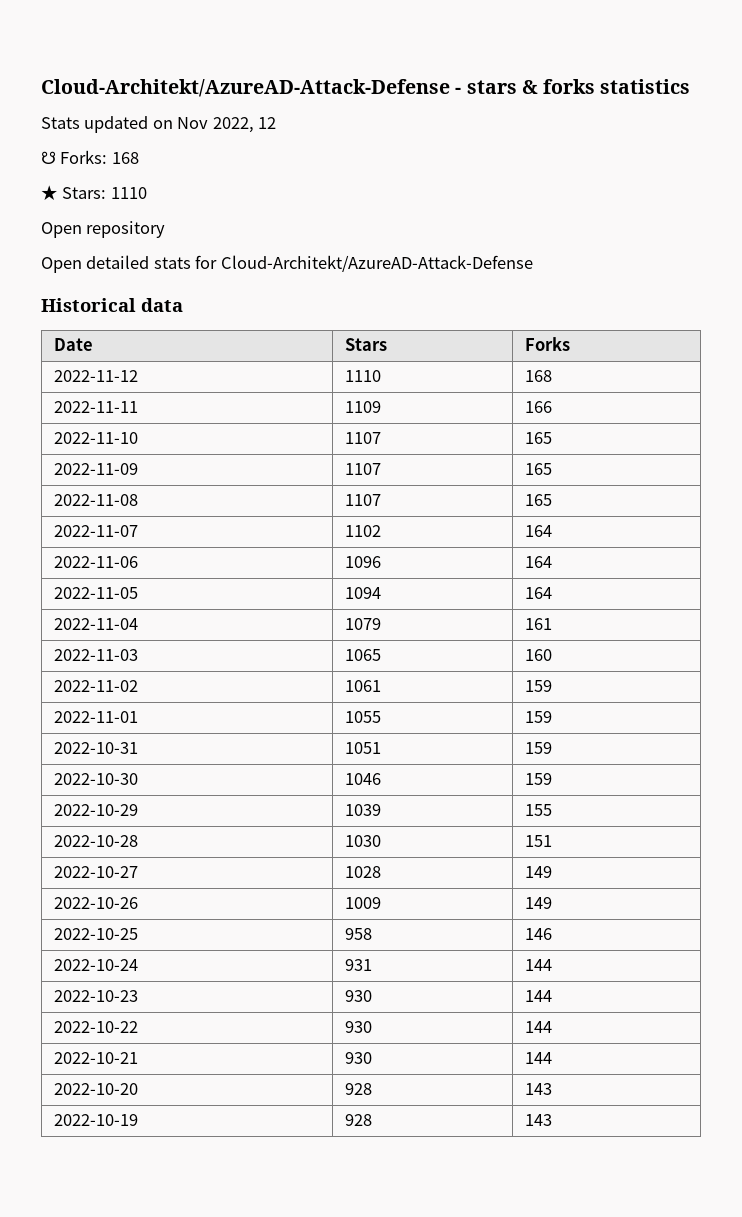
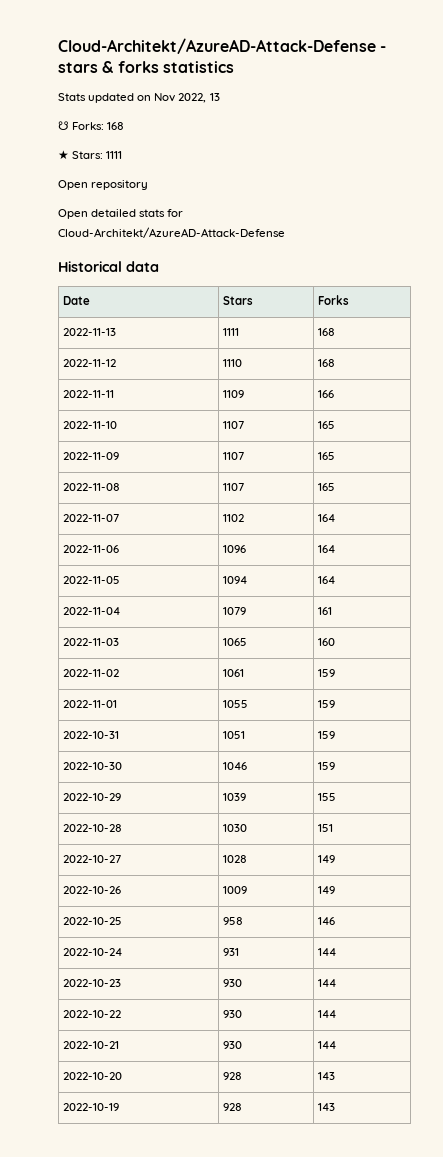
- Stats updated on Nov 2022, 12
+ Stats updated on Nov 2022, 13
- ★ Stars: 1110
+ ★ Stars: 1111
+ 2022-11-13 | 1111 | 168

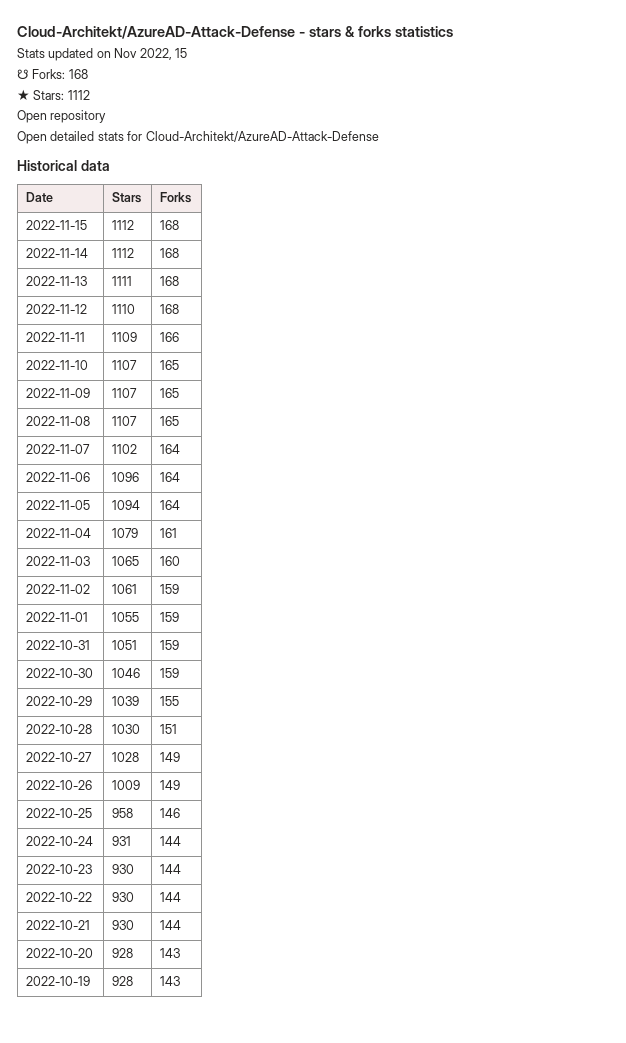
- Stats updated on Nov 2022, 13
+ Stats updated on Nov 2022, 15
- ★ Stars: 1111
+ ★ Stars: 1112
+ 2022-11-15 | 1112 | 168
+ 2022-11-14 | 1112 | 168

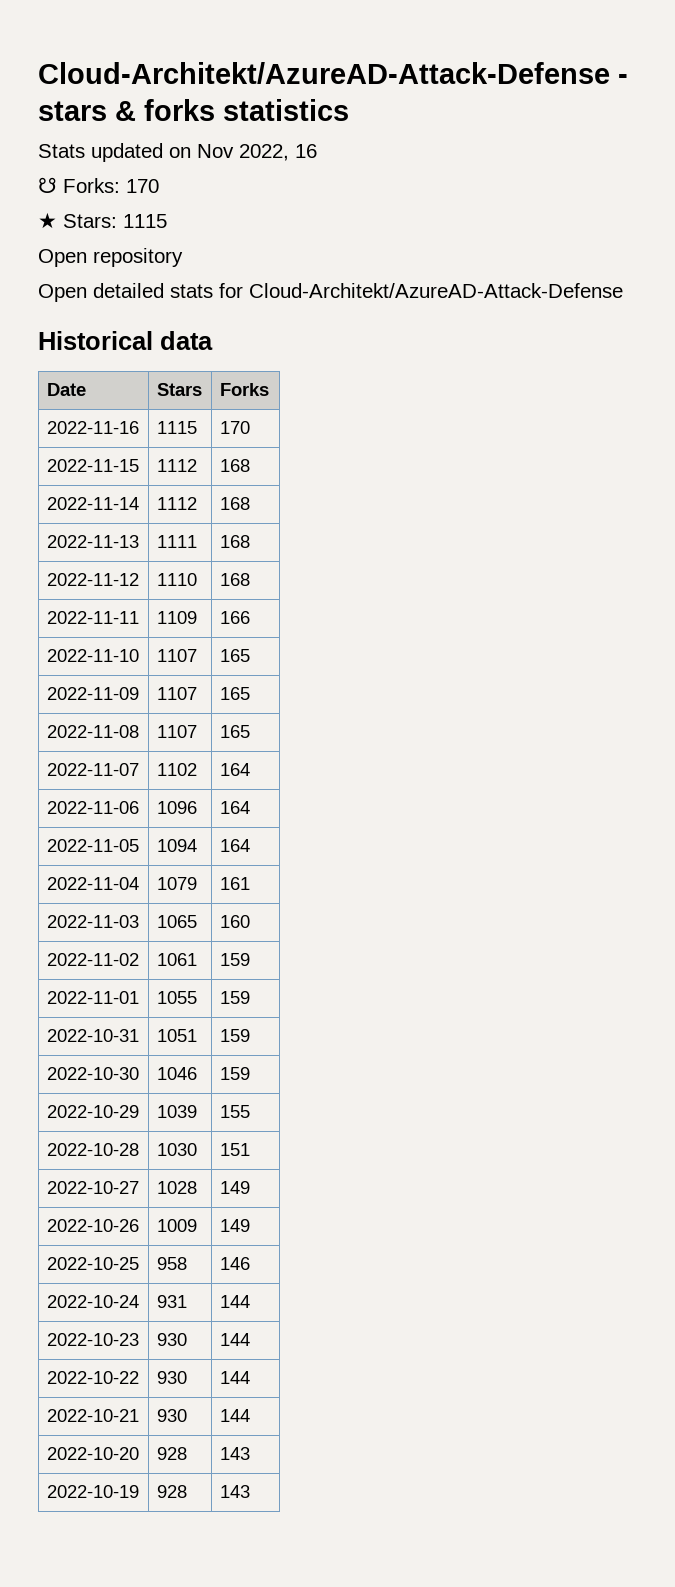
- Stats updated on Nov 2022, 15
+ Stats updated on Nov 2022, 16
- ☋ Forks: 168
+ ☋ Forks: 170
- ★ Stars: 1112
+ ★ Stars: 1115
+ 2022-11-16 | 1115 | 170

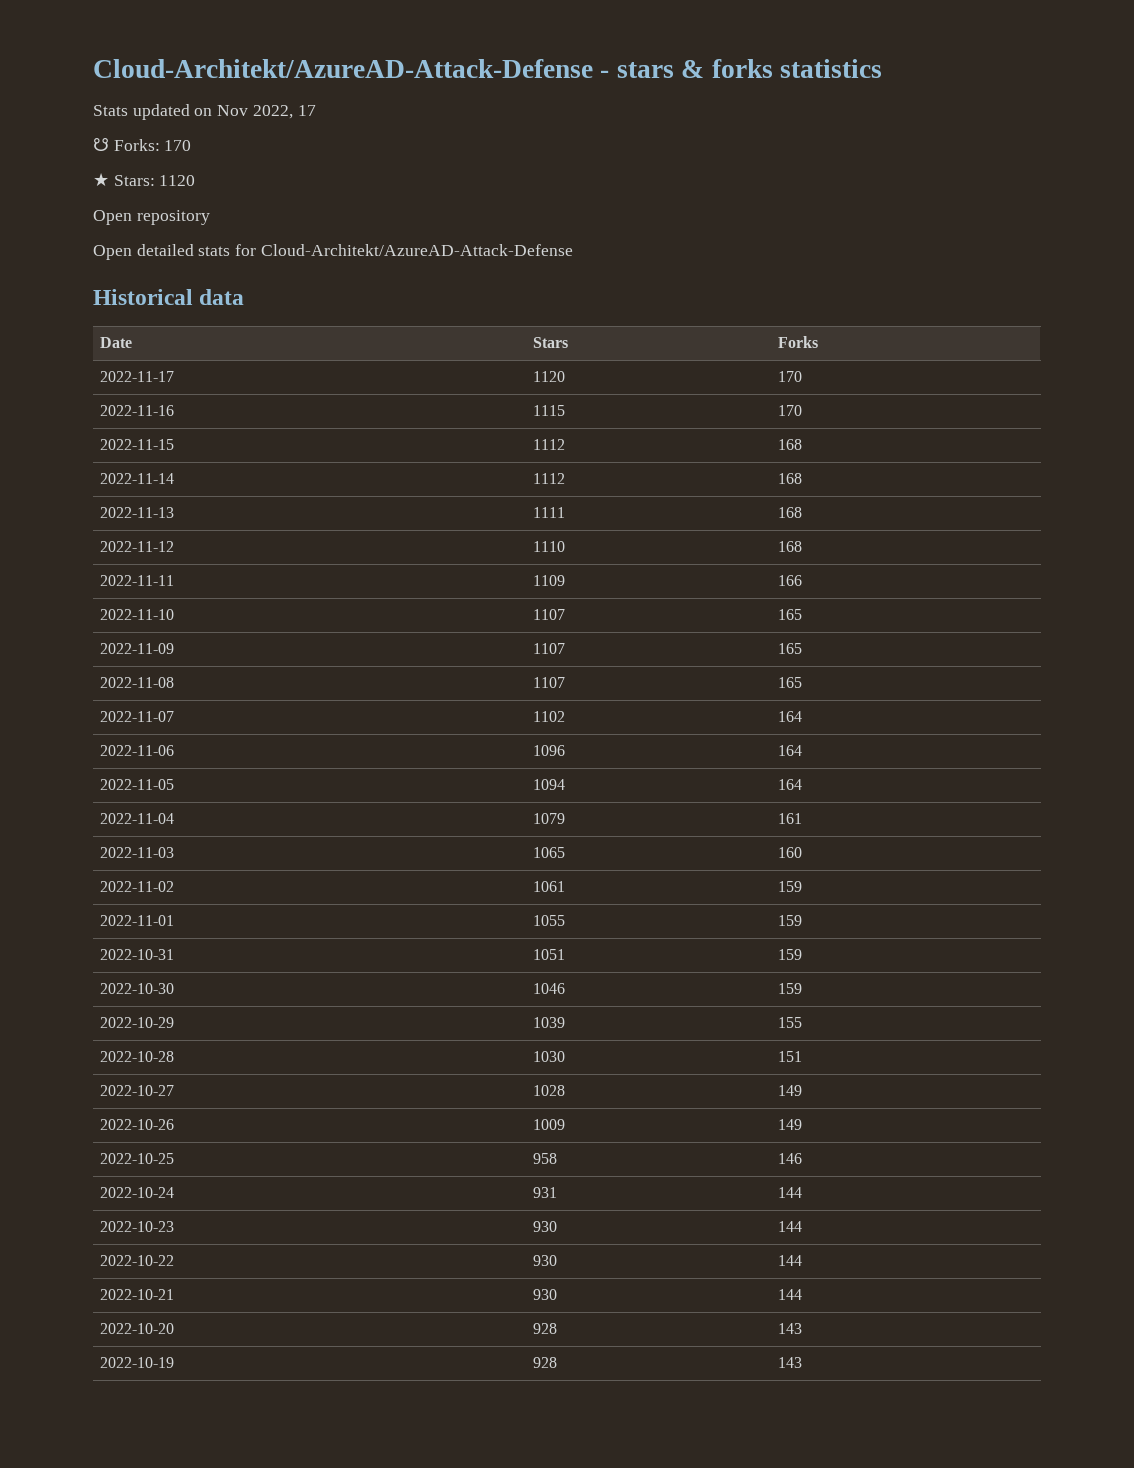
- Stats updated on Nov 2022, 16
+ Stats updated on Nov 2022, 17
- ★ Stars: 1115
+ ★ Stars: 1120
+ 2022-11-17 | 1120 | 170

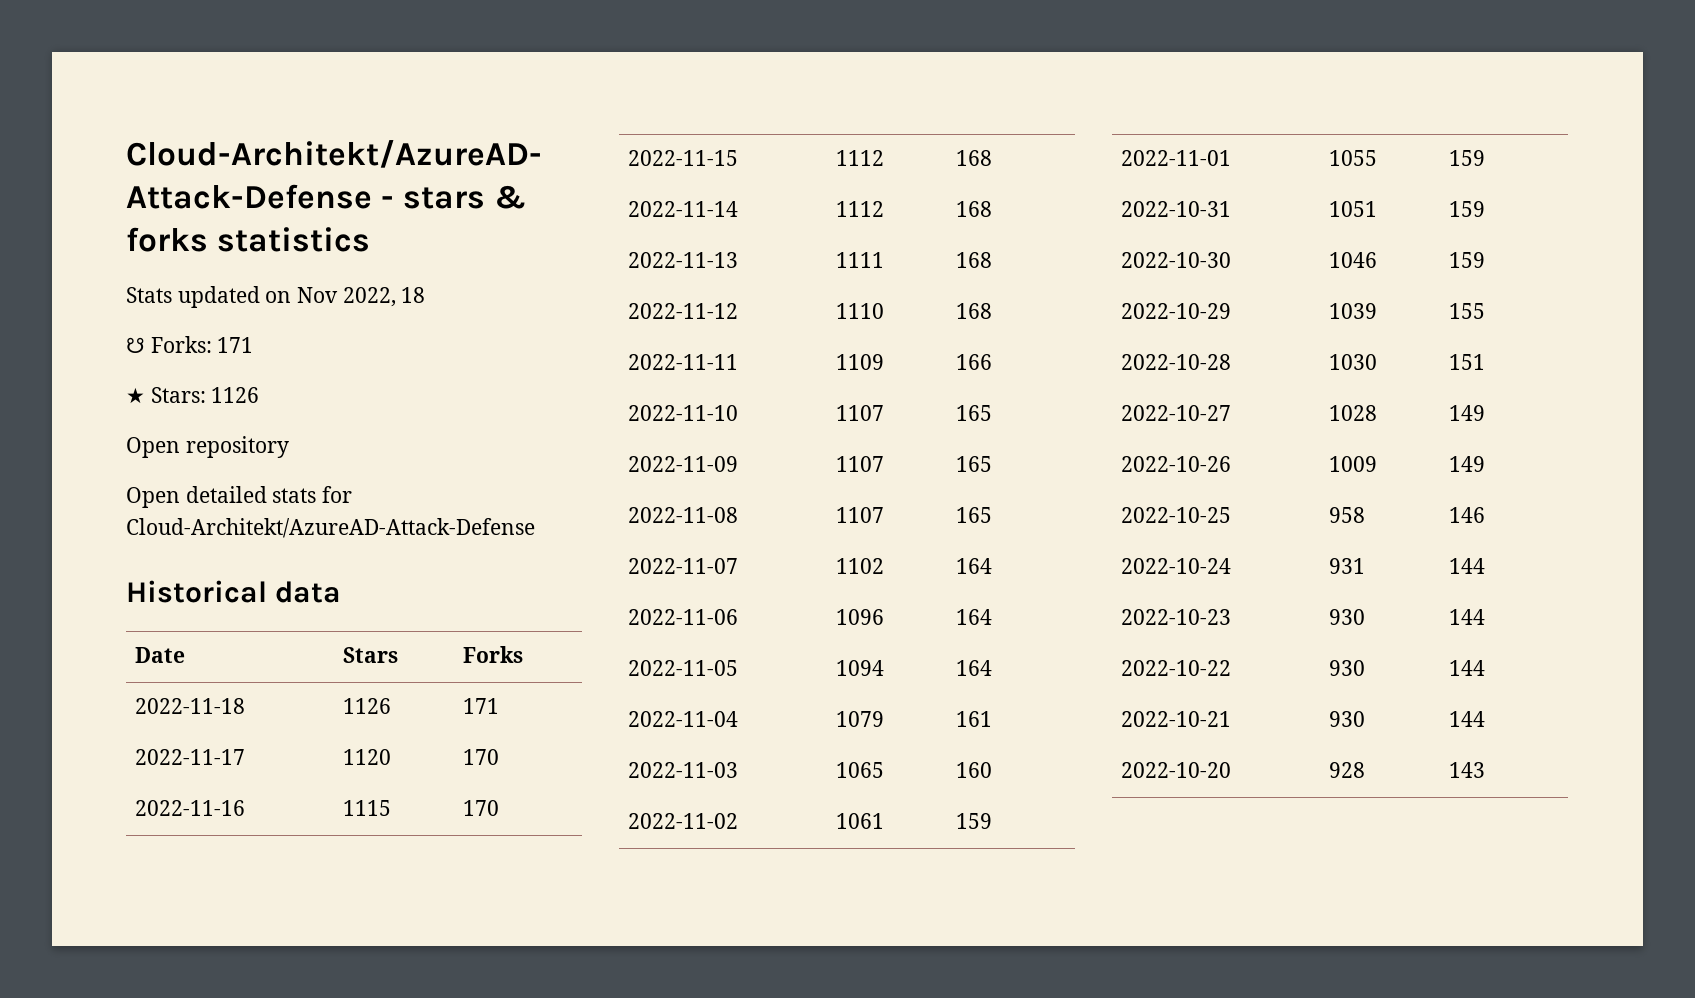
- Stats updated on Nov 2022, 17
+ Stats updated on Nov 2022, 18
- ☋ Forks: 170
+ ☋ Forks: 171
- ★ Stars: 1120
+ ★ Stars: 1126
+ 2022-11-18 | 1126 | 171
- 2022-10-19 | 928 | 143

